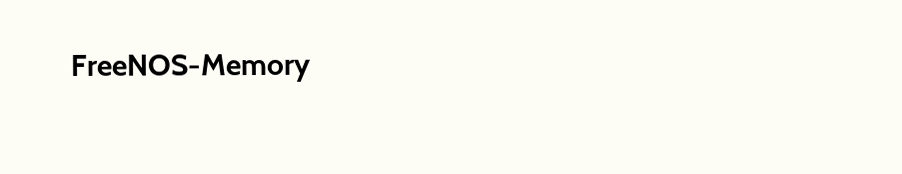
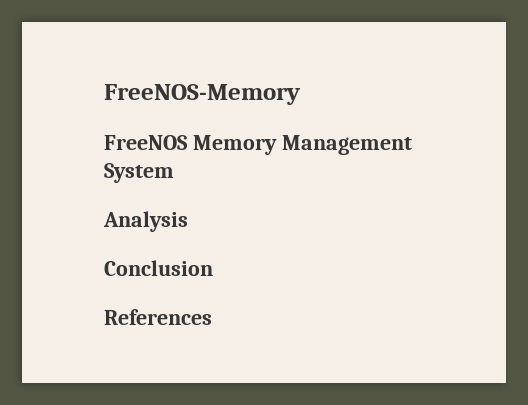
+ FreeNOS Memory Management System
+ Analysis
+ Conclusion
+ References

